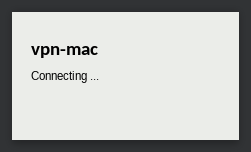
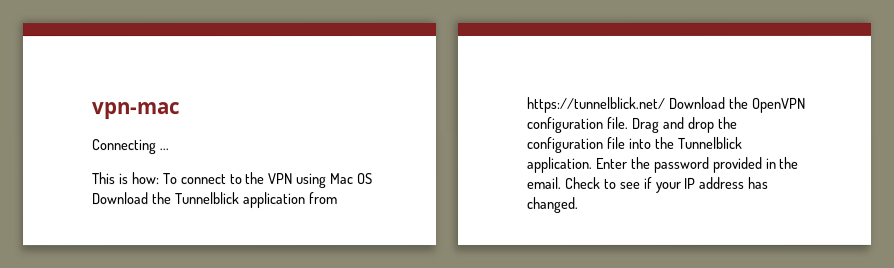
+ This is how: To connect to the VPN using Mac OS Download the Tunnelblick application from https://tunnelblick.net/ Download the OpenVPN configuration file. Drag and drop the configuration file into the Tunnelblick application. Enter the password provided in the email. Check to see if your IP address has changed.

